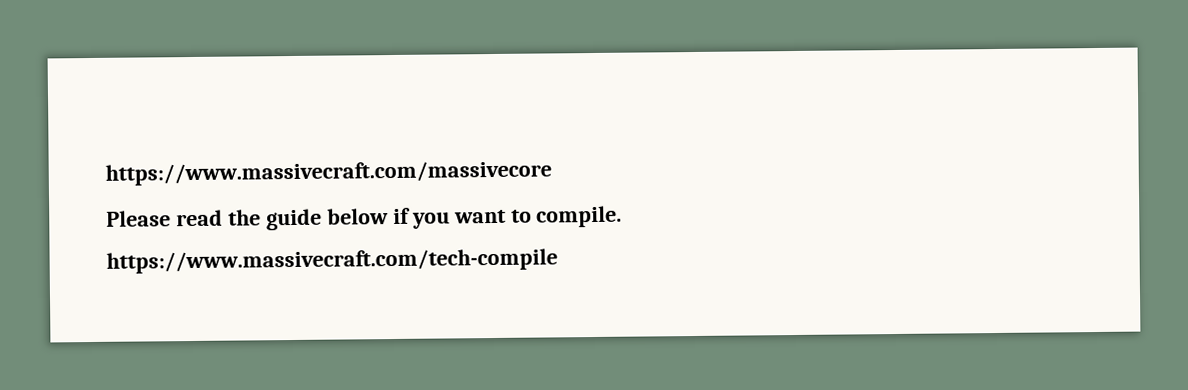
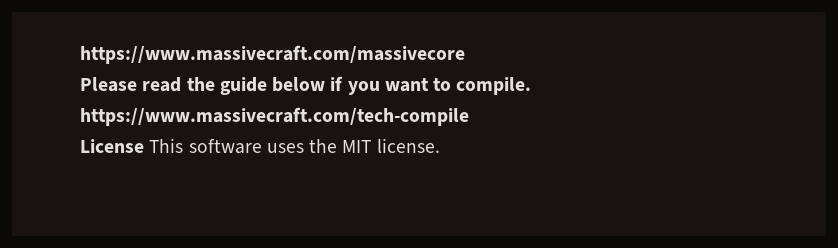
+ License This software uses the MIT license.

